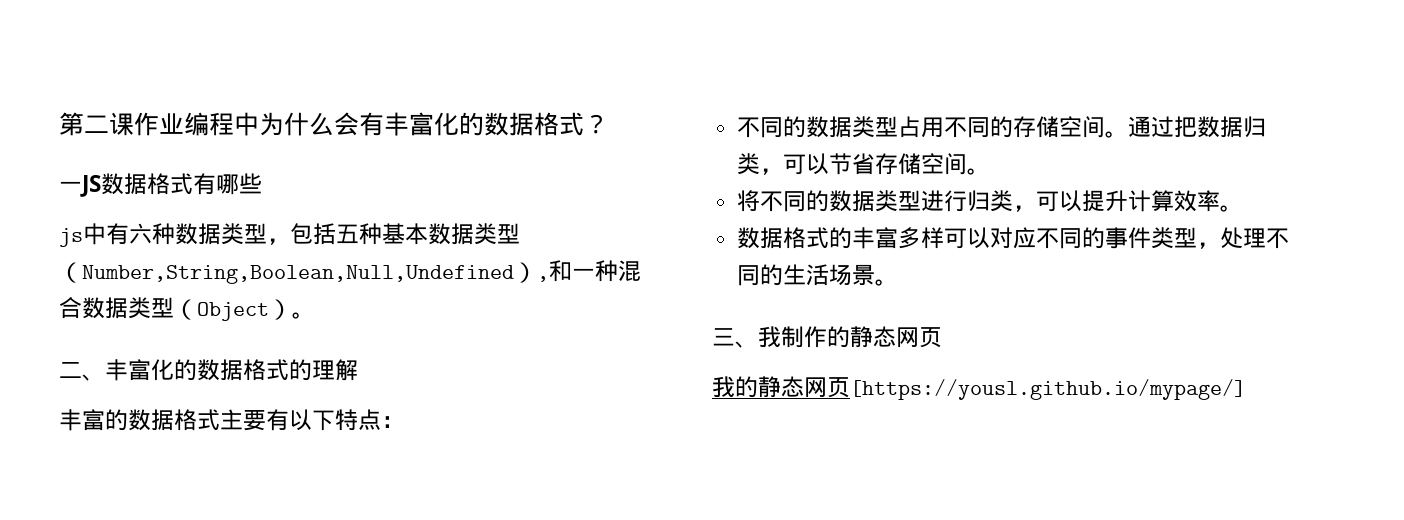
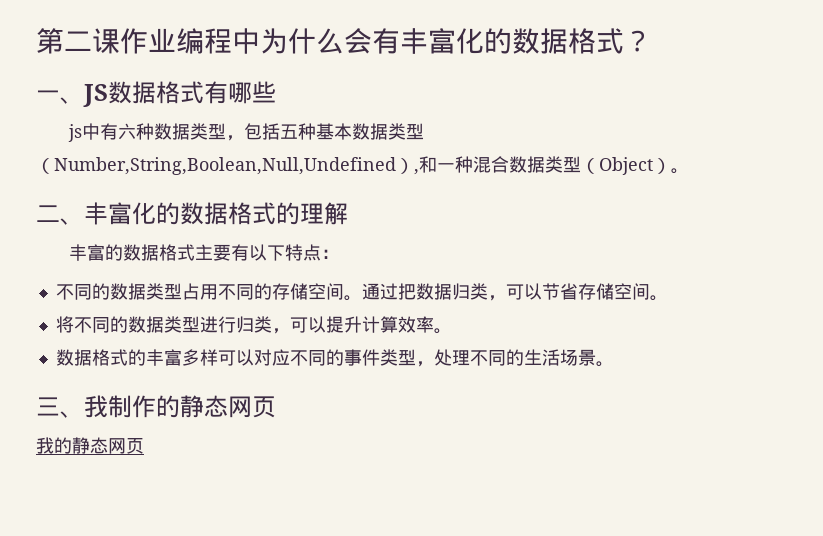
- 一JS数据格式有哪些
+ 一、JS数据格式有哪些
- 我的静态网页[https://yousl.github.io/mypage/]
+ 我的静态网页

